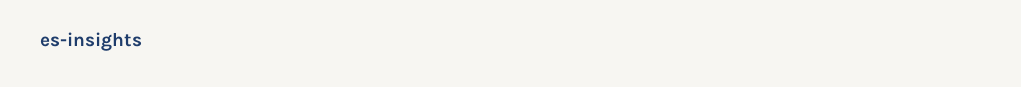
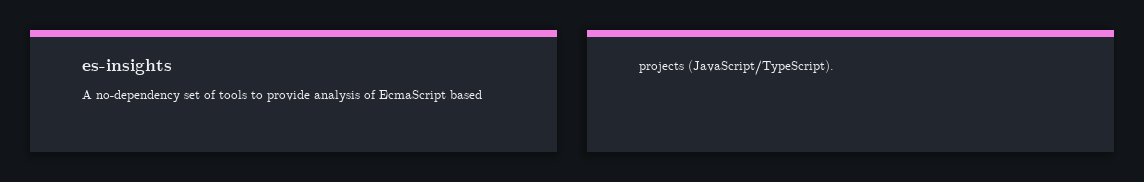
+ A no-dependency set of tools to provide analysis of EcmaScript based projects (JavaScript/TypeScript).

